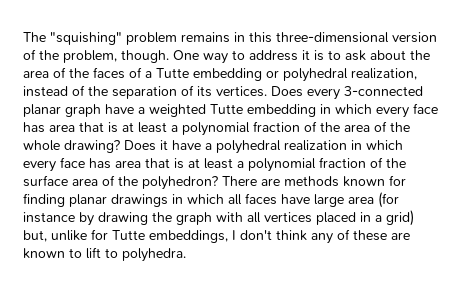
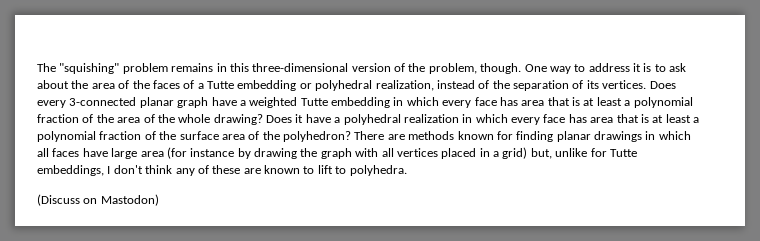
+ (Discuss on Mastodon)

